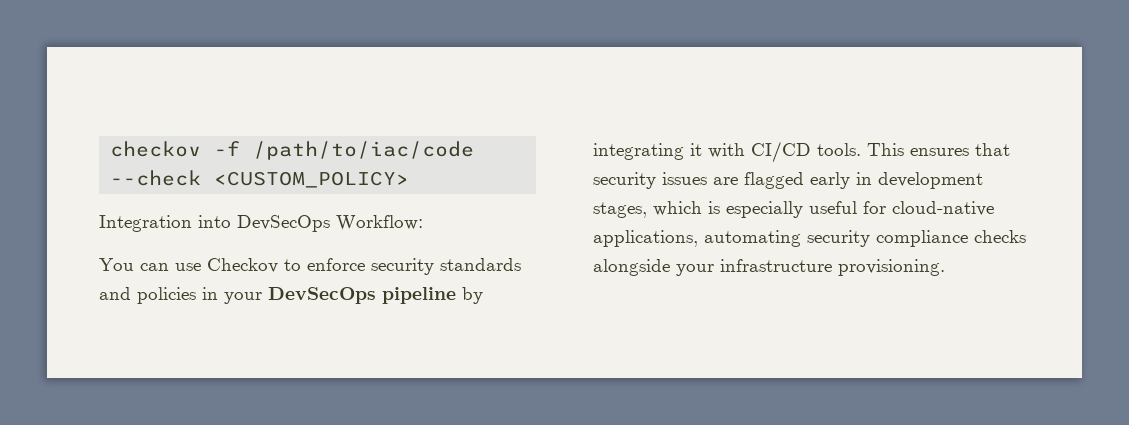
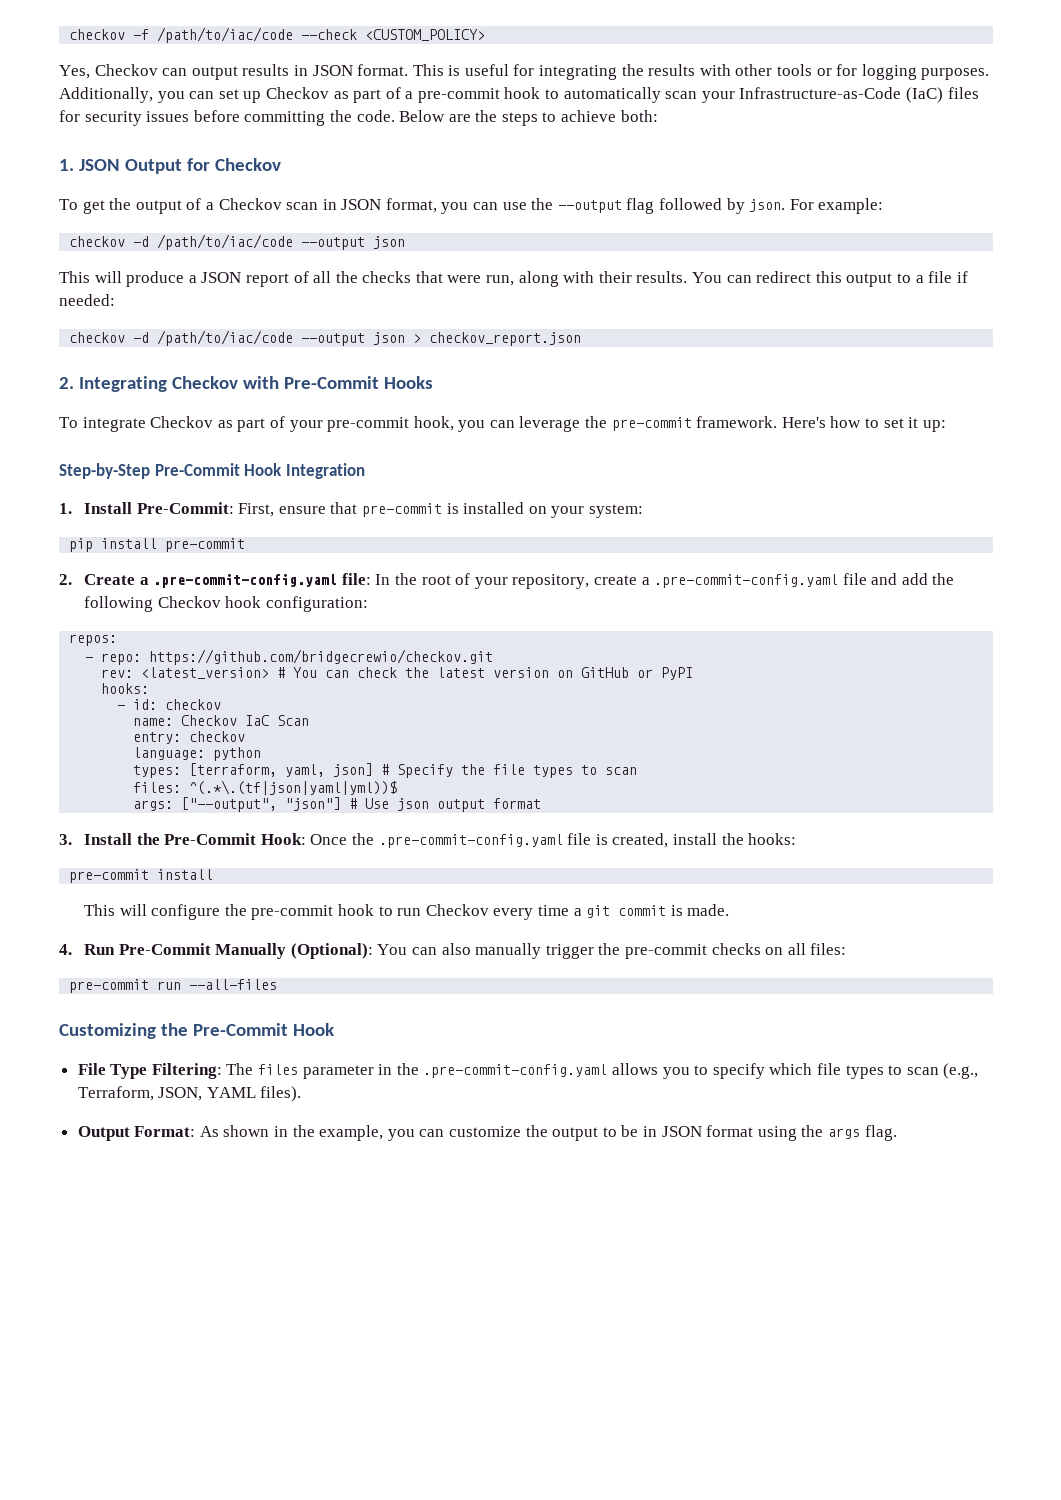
- Integration into DevSecOps Workflow:
- You can use Checkov to enforce security standards and policies in your DevSecOps pipeline by integrating it with CI/CD tools. This ensures that security issues are flagged early in development stages, which is especially useful for cloud-native applications, automating security compliance checks alongside your infrastructure provisioning.
+ Yes, Checkov can output results in JSON format. This is useful for integrating the results with other tools or for logging purposes. Additionally, you can set up Checkov as part of a pre-commit hook to automatically scan your Infrastructure-as-Code (IaC) files for security issues before committing the code. Below are the steps to achieve both:
+ 1. JSON Output for Checkov
+ To get the output of a Checkov scan in JSON format, you can use the --output flag followed by json. For example:
+ checkov -d /path/to/iac/code --output json
+ This will produce a JSON report of all the checks that were run, along with their results. You can redirect this output to a file if needed:
+ checkov -d /path/to/iac/code --output json > checkov_report.json
+ 2. Integrating Checkov with Pre-Commit Hooks
+ To integrate Checkov as part of your pre-commit hook, you can leverage the pre-commit framework. Here's how to set it up:
+ Step-by-Step Pre-Commit Hook Integration
+ 1. Install Pre-Commit: First, ensure that pre-commit is installed on your system:
+ pip install pre-commit
+ 2. Create a .pre-commit-config.yaml file: In the root of your repository, create a .pre-commit-config.yaml file and add the following Checkov hook configuration:
+ repos:
+ - repo: https://github.com/bridgecrewio/checkov.git
+ rev: <latest_version> # You can check the latest version on GitHub or PyPI
+ hooks:
+ - id: checkov
+ name: Checkov IaC Scan
+ entry: checkov
+ language: python
+ types: [terraform, yaml, json] # Specify the file types to scan
+ files: ^(.*\.(tf|json|yaml|yml))$
+ args: ["--output", "json"] # Use json output format
+ 3. Install the Pre-Commit Hook: Once the .pre-commit-config.yaml file is created, install the hooks:
+ pre-commit install
+ This will configure the pre-commit hook to run Checkov every time a git commit is made.
+ 4. Run Pre-Commit Manually (Optional): You can also manually trigger the pre-commit checks on all files:
+ pre-commit run --all-files
+ Customizing the Pre-Commit Hook
+ File Type Filtering: The files parameter in the .pre-commit-config.yaml allows you to specify which file types to scan (e.g., Terraform, JSON, YAML files).
+ Output Format: As shown in the example, you can customize the output to be in JSON format using the args flag.

